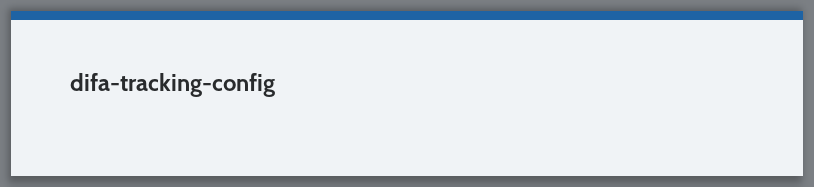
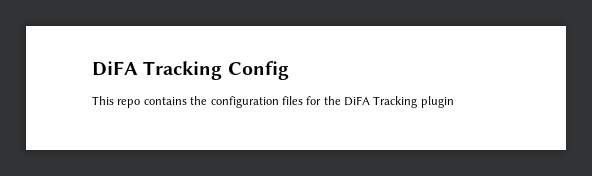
- difa-tracking-config
+ DiFA Tracking Config
+ This repo contains the configuration files for the DiFA Tracking plugin

